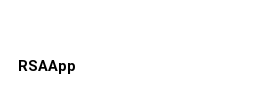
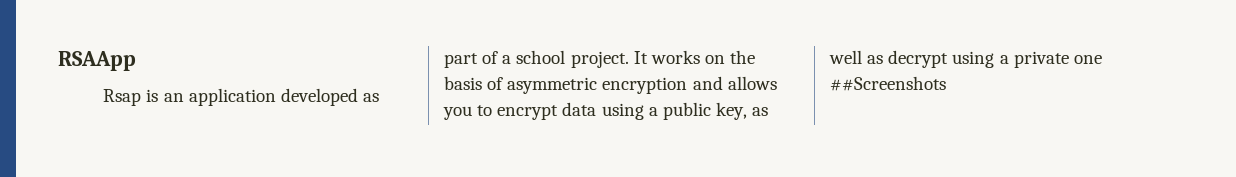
+ Rsap is an application developed as part of a school project. It works on the basis of asymmetric encryption and allows you to encrypt data using a public key, as well as decrypt using a private one ##Screenshots

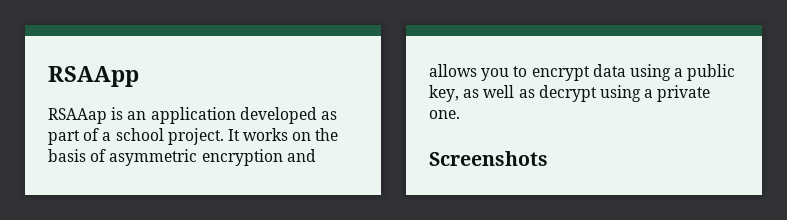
- Rsap is an application developed as part of a school project.
+ RSAAap is an application developed as part of a school project.
- It works on the basis of asymmetric encryption and allows you to encrypt data using a public key, as well as decrypt using a private one ##Screenshots
+ It works on the basis of asymmetric encryption and allows you to encrypt data using a public key, as well as decrypt using a private one.
+ Screenshots

